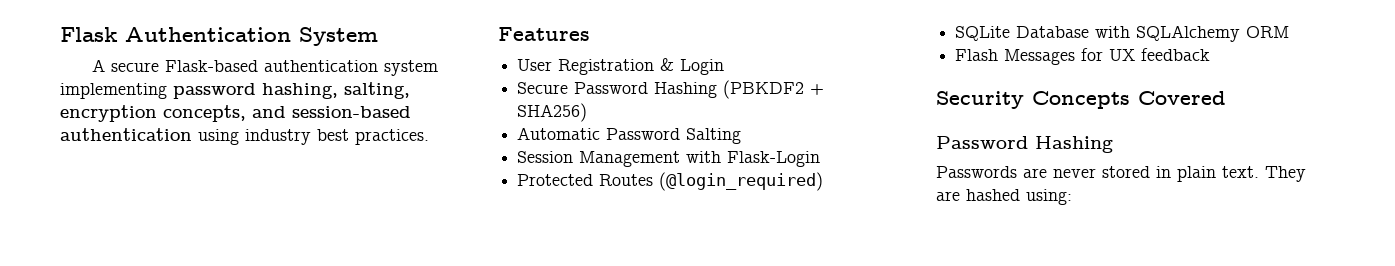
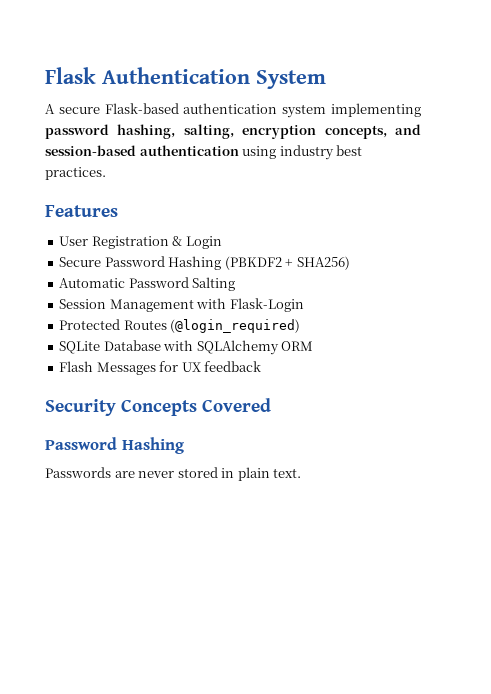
- They are hashed using:

